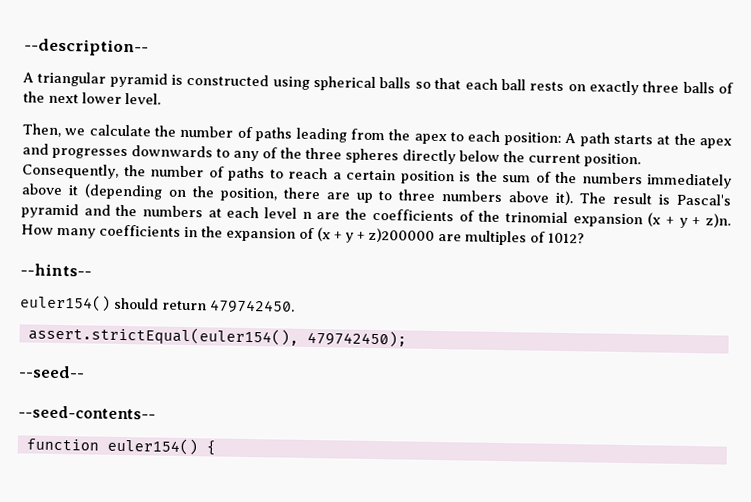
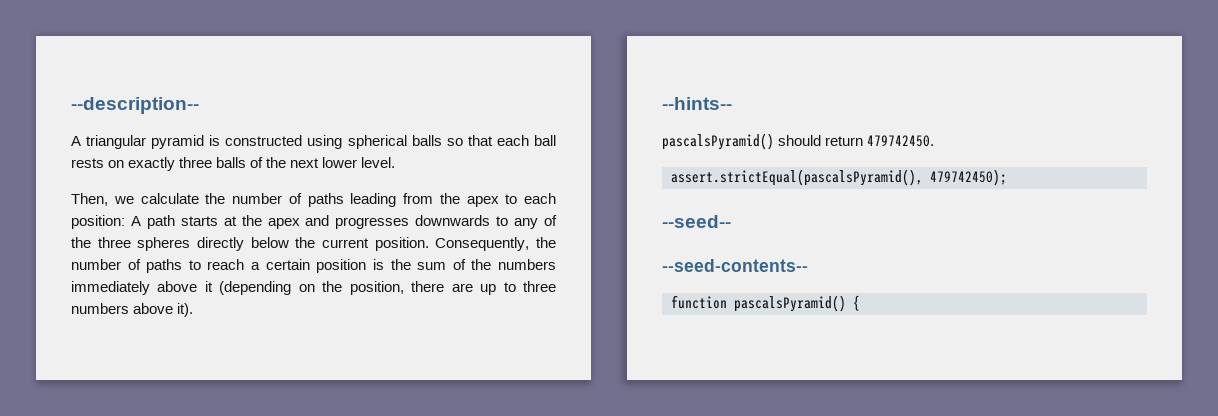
- The result is Pascal's pyramid and the numbers at each level n are the coefficients of the trinomial expansion (x + y + z)n. How many coefficients in the expansion of (x + y + z)200000 are multiples of 1012?
- euler154() should return 479742450.
+ pascalsPyramid() should return 479742450.
- assert.strictEqual(euler154(), 479742450);
+ assert.strictEqual(pascalsPyramid(), 479742450);
- function euler154() {
+ function pascalsPyramid() {

